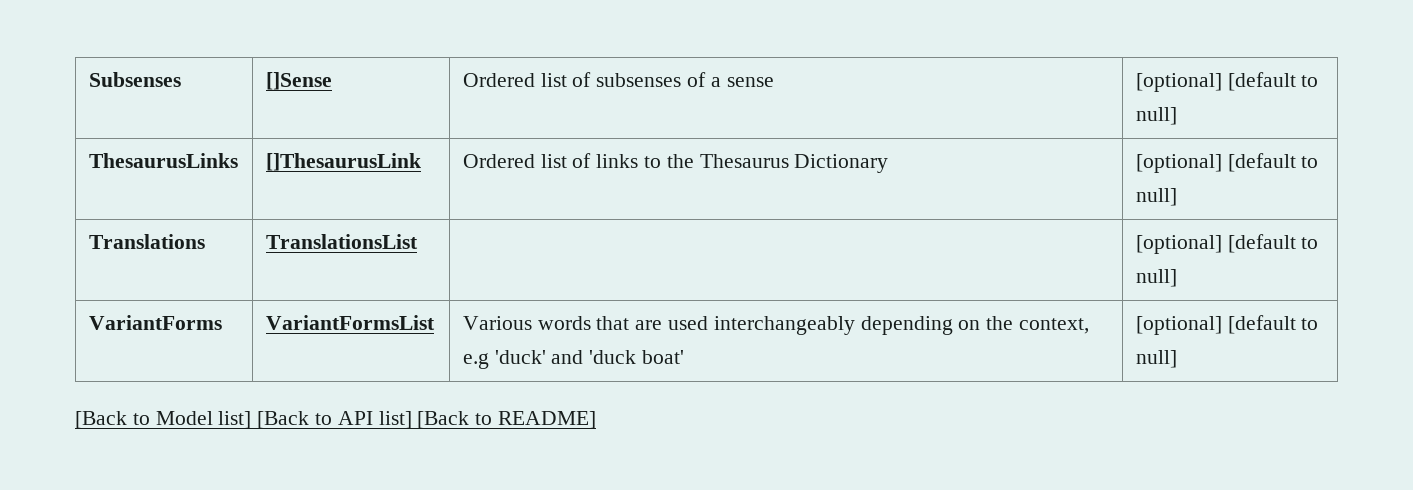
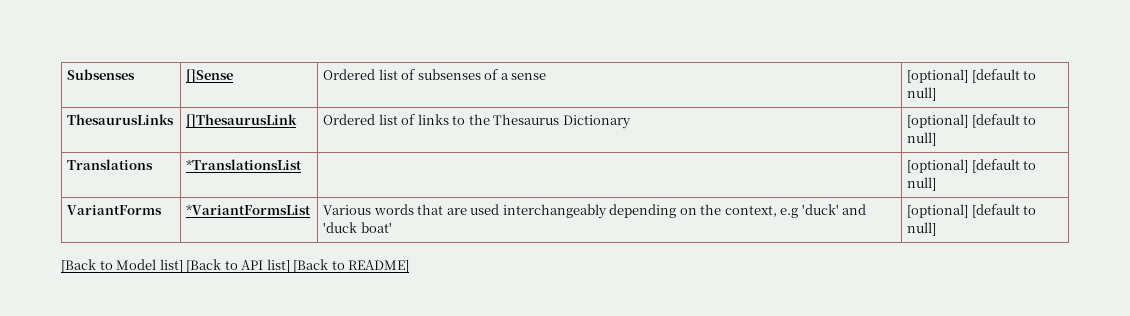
- Translations | TranslationsList | | [optional] [default to null]
+ Translations | *TranslationsList | | [optional] [default to null]
- VariantForms | VariantFormsList | Various words that are used interchangeably depending on the context, e.g 'duck' and 'duck boat' | [optional] [default to null]
+ VariantForms | *VariantFormsList | Various words that are used interchangeably depending on the context, e.g 'duck' and 'duck boat' | [optional] [default to null]

